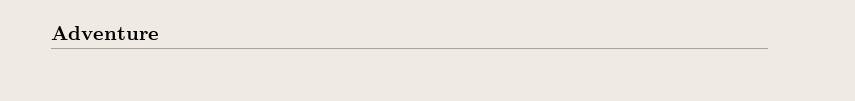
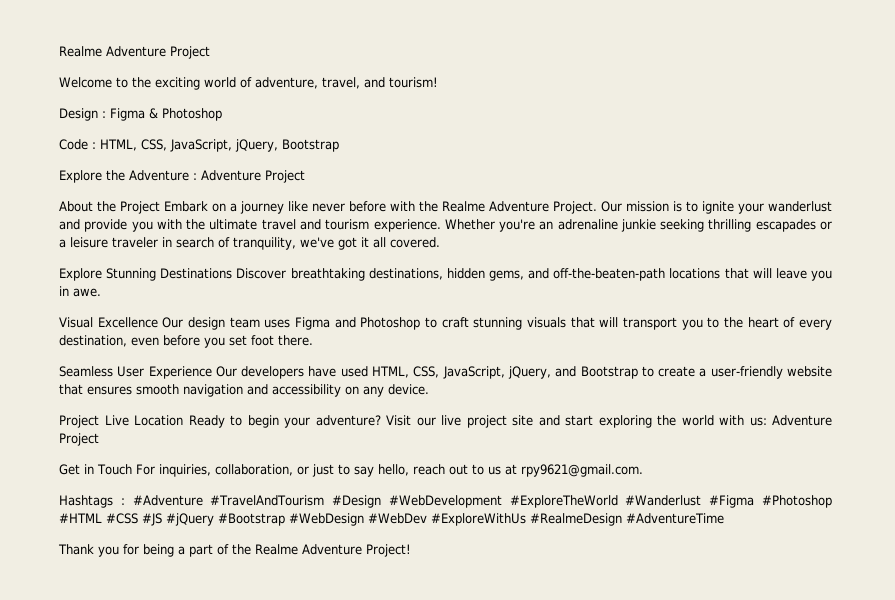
- Adventure
+ Realme Adventure Project
+ Welcome to the exciting world of adventure, travel, and tourism!
+ Design : Figma & Photoshop
+ Code : HTML, CSS, JavaScript, jQuery, Bootstrap
+ Explore the Adventure : Adventure Project
+ About the Project Embark on a journey like never before with the Realme Adventure Project. Our mission is to ignite your wanderlust and provide you with the ultimate travel and tourism experience. Whether you're an adrenaline junkie seeking thrilling escapades or a leisure traveler in search of tranquility, we've got it all covered.
+ Explore Stunning Destinations Discover breathtaking destinations, hidden gems, and off-the-beaten-path locations that will leave you in awe.
+ Visual Excellence Our design team uses Figma and Photoshop to craft stunning visuals that will transport you to the heart of every destination, even before you set foot there.
+ Seamless User Experience Our developers have used HTML, CSS, JavaScript, jQuery, and Bootstrap to create a user-friendly website that ensures smooth navigation and accessibility on any device.
+ Project Live Location Ready to begin your adventure? Visit our live project site and start exploring the world with us: Adventure Project
+ Get in Touch For inquiries, collaboration, or just to say hello, reach out to us at rpy9621@gmail.com.
+ Hashtags : #Adventure #TravelAndTourism #Design #WebDevelopment #ExploreTheWorld #Wanderlust #Figma #Photoshop #HTML #CSS #JS #jQuery #Bootstrap #WebDesign #WebDev #ExploreWithUs #RealmeDesign #AdventureTime
+ Thank you for being a part of the Realme Adventure Project!

